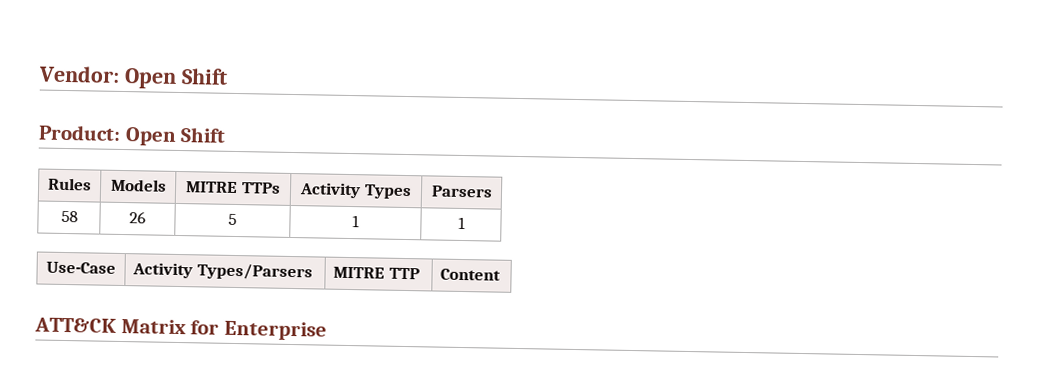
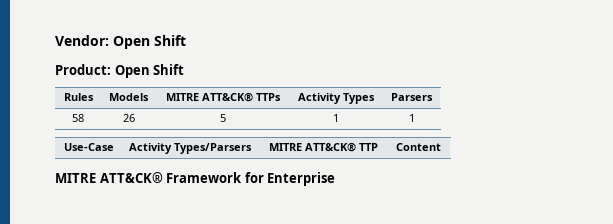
- Rules | Models | MITRE TTPs | Activity Types | Parsers
+ Rules | Models | MITRE ATT&CK® TTPs | Activity Types | Parsers
- Use-Case | Activity Types/Parsers | MITRE TTP | Content
+ Use-Case | Activity Types/Parsers | MITRE ATT&CK® TTP | Content
- ATT&CK Matrix for Enterprise
+ MITRE ATT&CK® Framework for Enterprise

